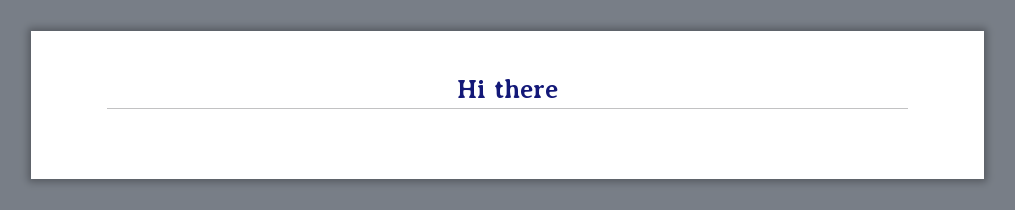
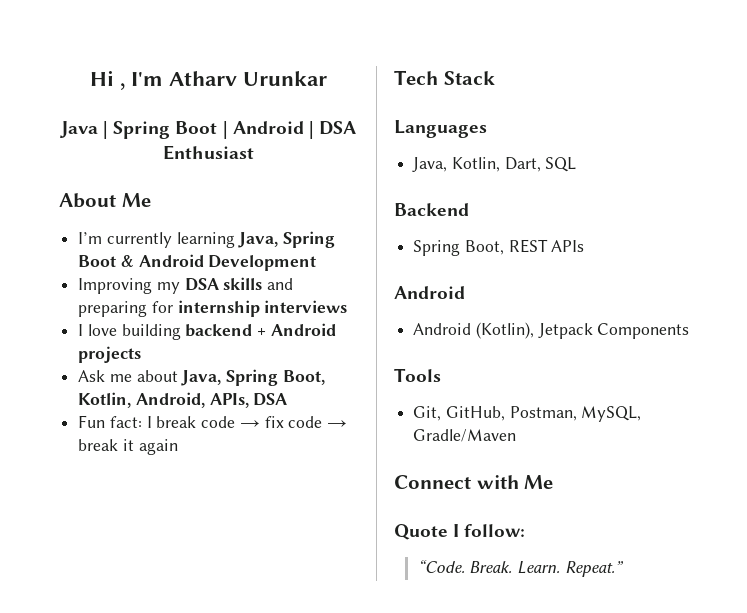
- Hi there
+ Hi , I'm Atharv Urunkar
+ Java | Spring Boot | Android | DSA Enthusiast
+ About Me
+ I’m currently learning Java, Spring Boot & Android Development
+ Improving my DSA skills and preparing for internship interviews
+ I love building backend + Android projects
+ Ask me about Java, Spring Boot, Kotlin, Android, APIs, DSA
+ Fun fact: I break code → fix code → break it again
+ Tech Stack
+ Languages
+ Java, Kotlin, Dart, SQL
+ Backend
+ Spring Boot, REST APIs
+ Android
+ Android (Kotlin), Jetpack Components
+ Tools
+ Git, GitHub, Postman, MySQL, Gradle/Maven
+ Connect with Me
+ Quote I follow:
+ “Code. Break. Learn. Repeat.”

